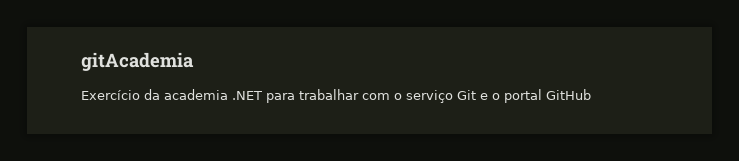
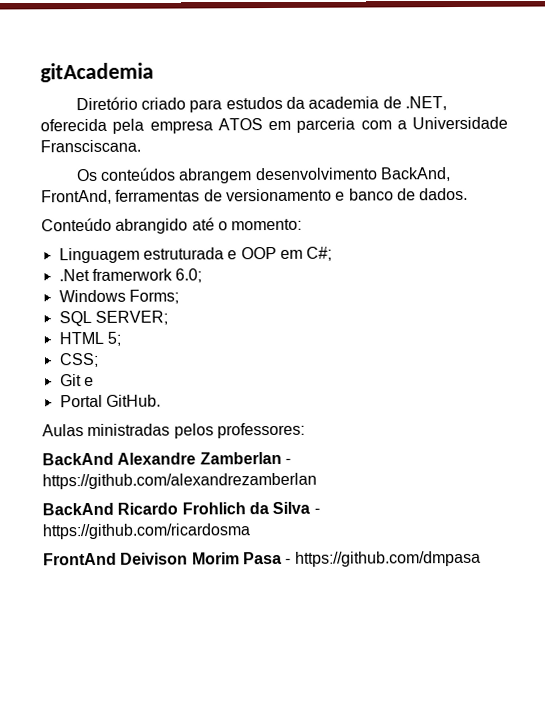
- Exercício da academia .NET para trabalhar com o serviço Git e o portal GitHub
+ Diretório criado para estudos da academia de .NET, oferecida pela empresa ATOS em parceria com a Universidade Fransciscana.
+ Os conteúdos abrangem desenvolvimento BackAnd, FrontAnd, ferramentas de versionamento e banco de dados.
+ Conteúdo abrangido até o momento:
+ Linguagem estruturada e OOP em C#;
+ .Net framerwork 6.0;
+ Windows Forms;
+ SQL SERVER;
+ HTML 5;
+ CSS;
+ Git e
+ Portal GitHub.
+ Aulas ministradas pelos professores:
+ BackAnd Alexandre Zamberlan - https://github.com/alexandrezamberlan
+ BackAnd Ricardo Frohlich da Silva - https://github.com/ricardosma
+ FrontAnd Deivison Morim Pasa - https://github.com/dmpasa

